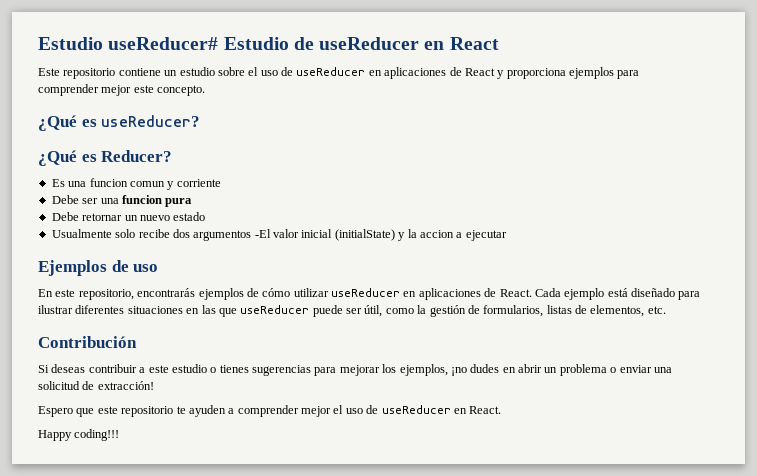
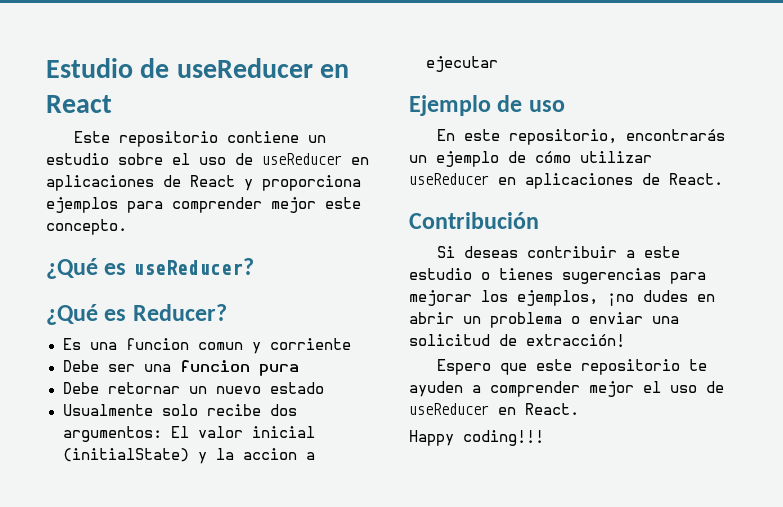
- Estudio useReducer# Estudio de useReducer en React
+ Estudio de useReducer en React
- Usualmente solo recibe dos argumentos -El valor inicial (initialState) y la accion a ejecutar
+ Usualmente solo recibe dos argumentos: El valor inicial (initialState) y la accion a ejecutar
- Ejemplos de uso
+ Ejemplo de uso
- En este repositorio, encontrarás ejemplos de cómo utilizar useReducer en aplicaciones de React. Cada ejemplo está diseñado para ilustrar diferentes situaciones en las que useReducer puede ser útil, como la gestión de formularios, listas de elementos, etc.
+ En este repositorio, encontrarás un ejemplo de cómo utilizar useReducer en aplicaciones de React.

